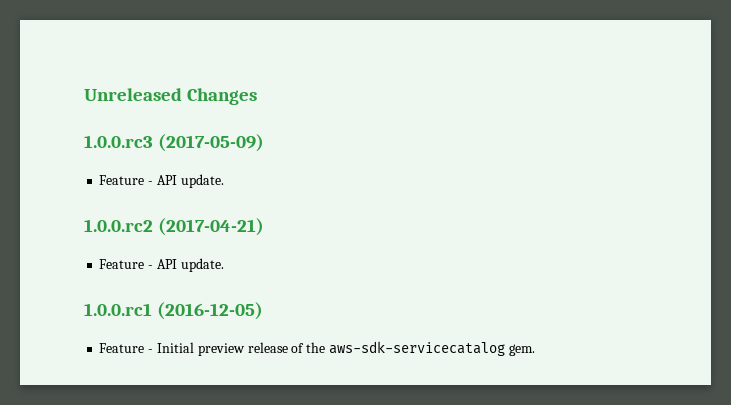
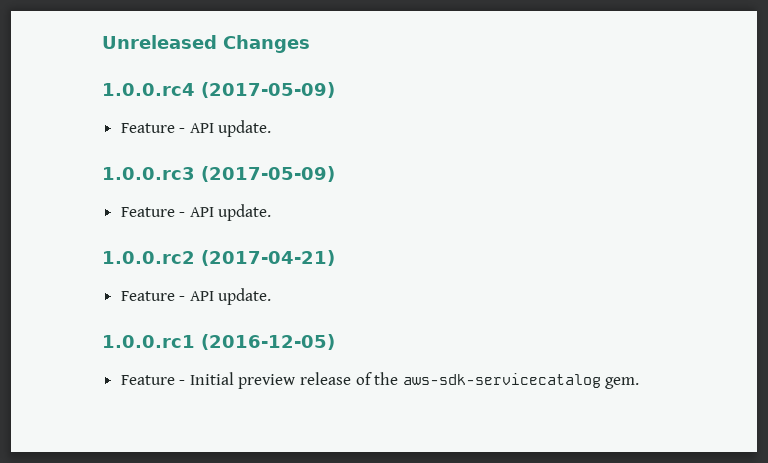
+ 1.0.0.rc4 (2017-05-09)
+ Feature - API update.

